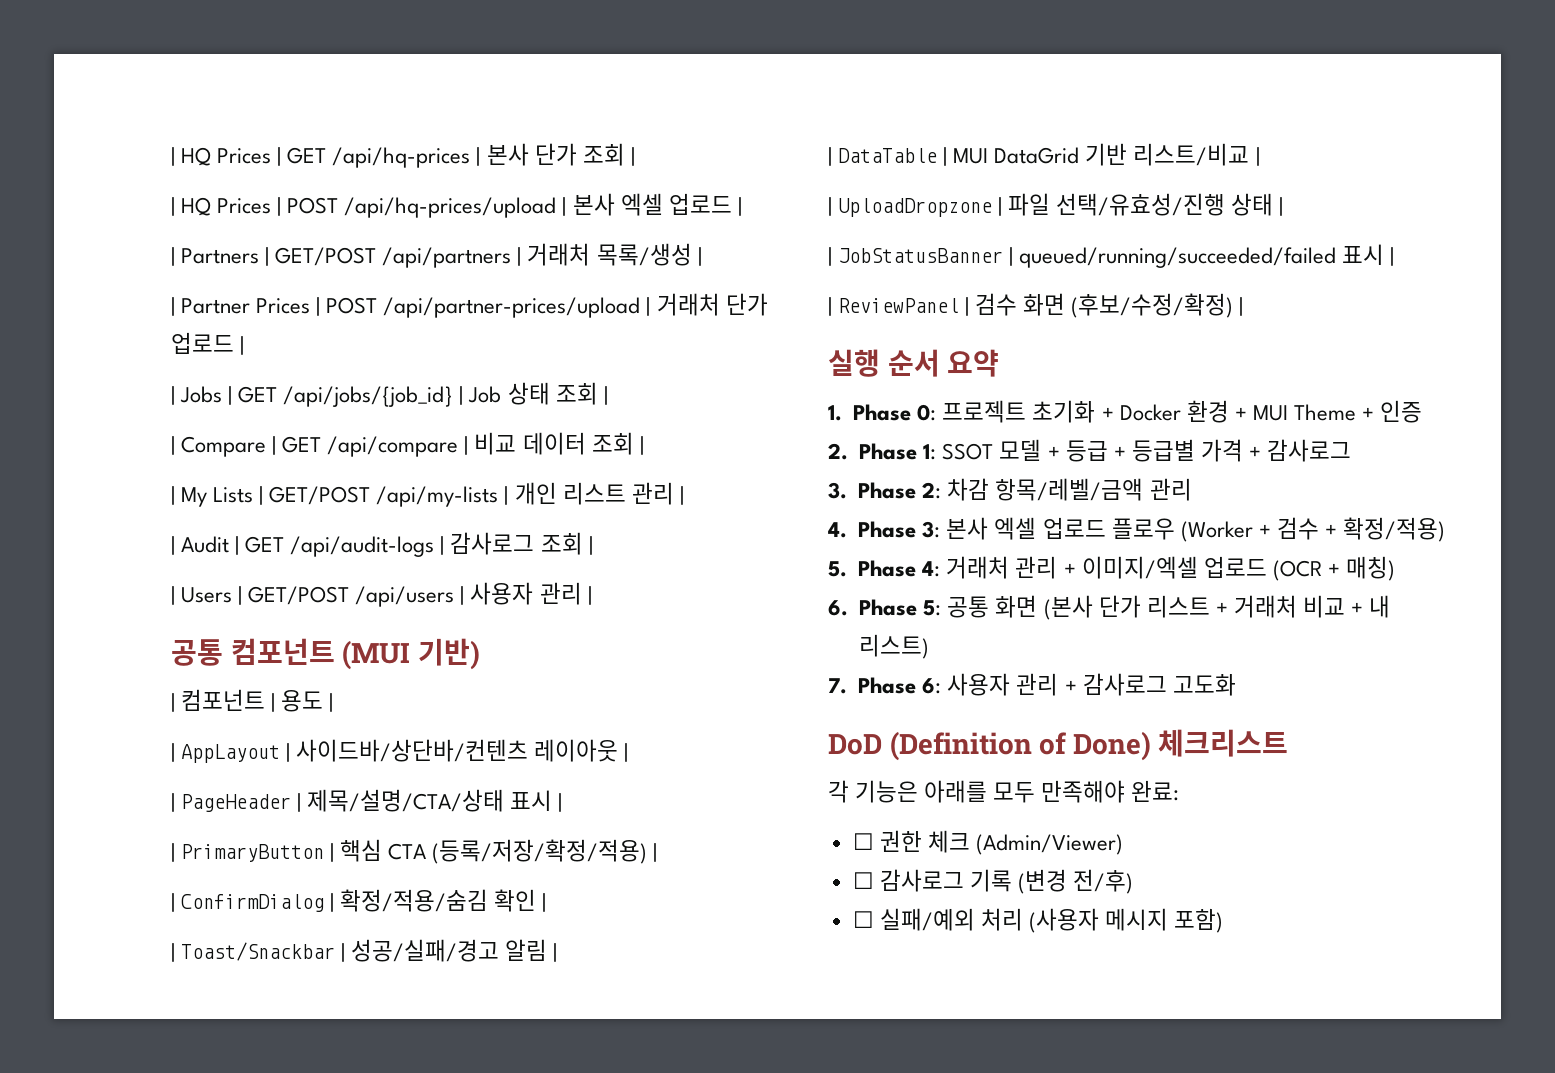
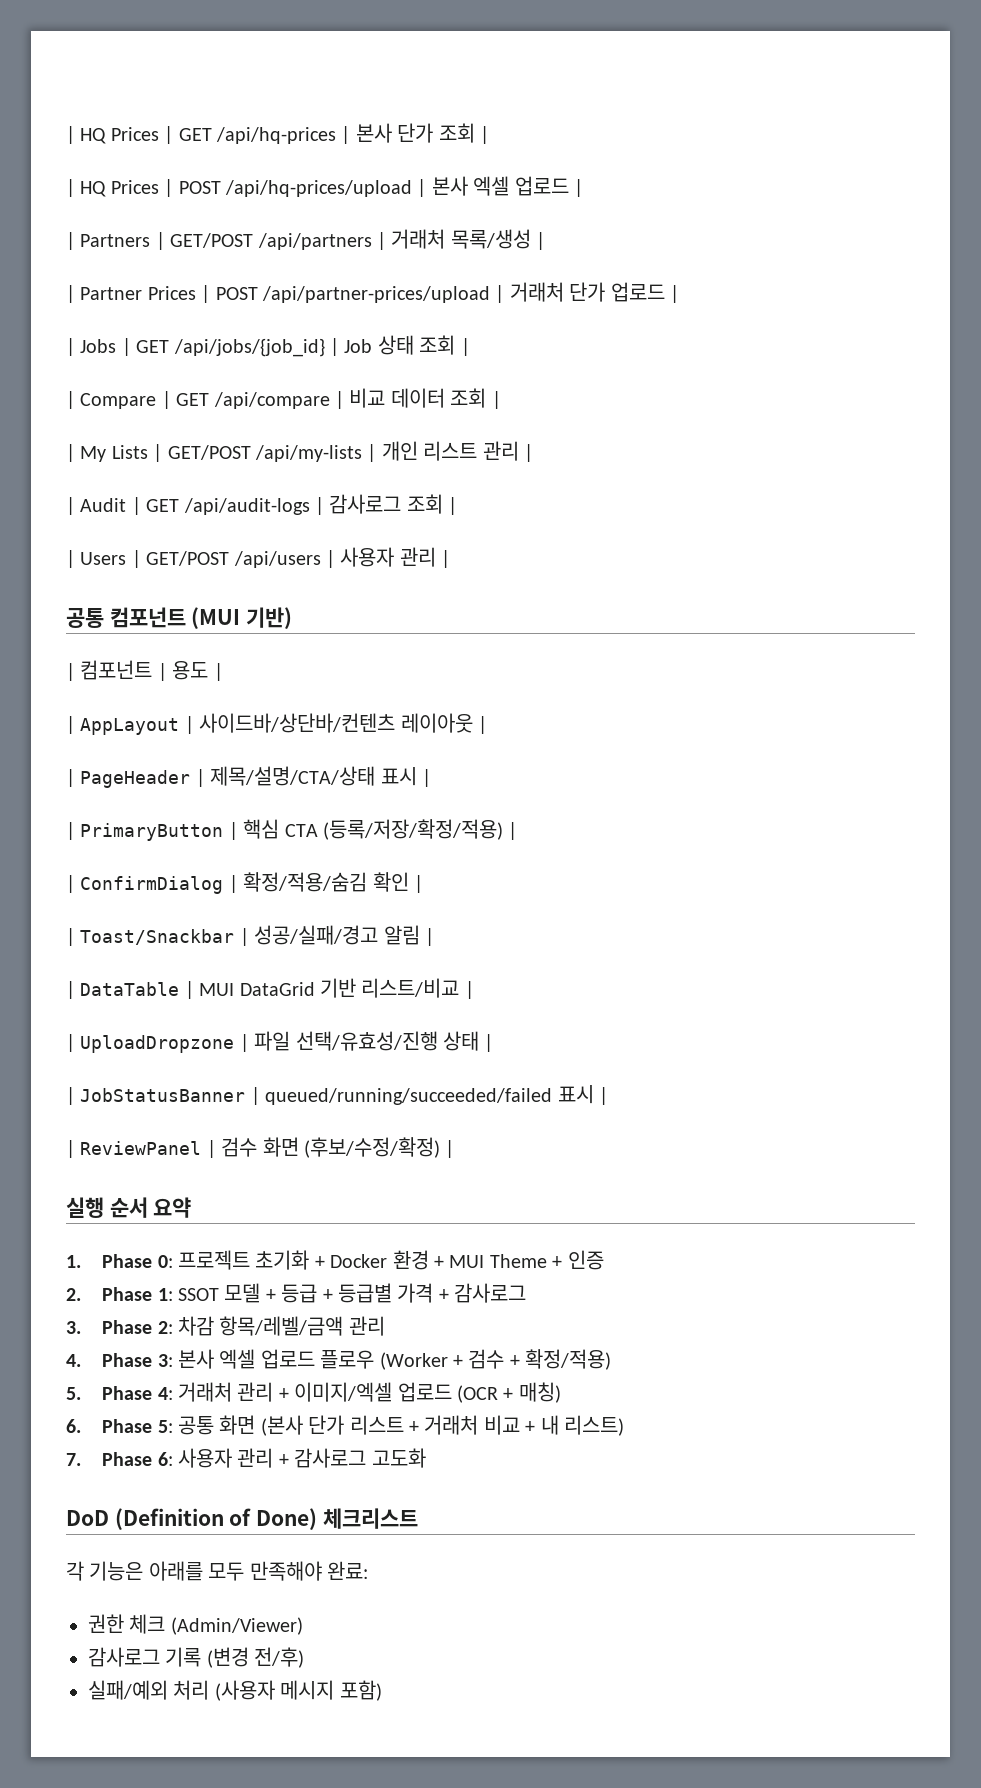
- ☐ 권한 체크 (Admin/Viewer)
+ 권한 체크 (Admin/Viewer)
- ☐ 감사로그 기록 (변경 전/후)
+ 감사로그 기록 (변경 전/후)
- ☐ 실패/예외 처리 (사용자 메시지 포함)
+ 실패/예외 처리 (사용자 메시지 포함)

